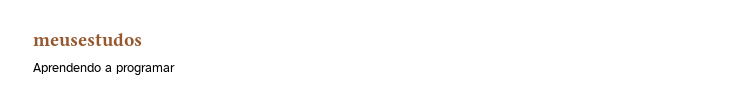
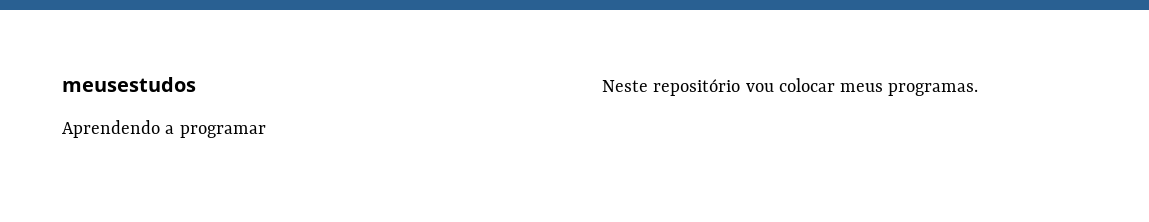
+ Neste repositório vou colocar meus programas.

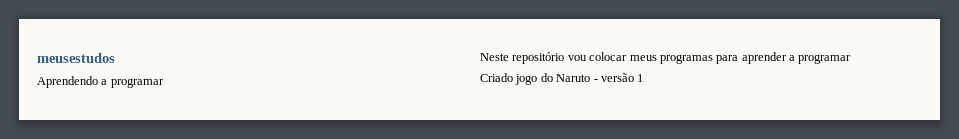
- Neste repositório vou colocar meus programas.
+ Neste repositório vou colocar meus programas para aprender a programar
+ Criado jogo do Naruto - versão 1

